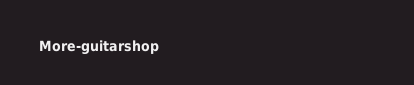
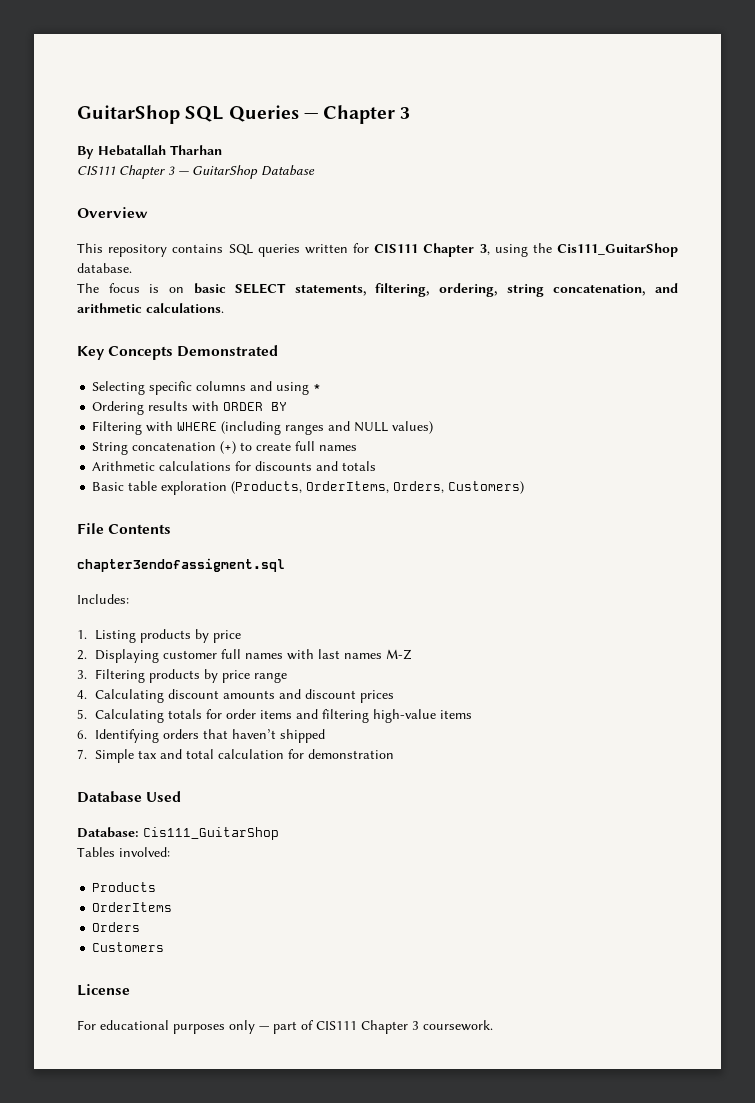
- More-guitarshop
+ GuitarShop SQL Queries — Chapter 3
+ By Hebatallah Tharhan
+ CIS111 Chapter 3 — GuitarShop Database
+ Overview
+ This repository contains SQL queries written for CIS111 Chapter 3, using the Cis111_GuitarShop database.
+ The focus is on basic SELECT statements, filtering, ordering, string concatenation, and arithmetic calculations.
+ Key Concepts Demonstrated
+ Selecting specific columns and using *
+ Ordering results with ORDER BY
+ Filtering with WHERE (including ranges and NULL values)
+ String concatenation (+) to create full names
+ Arithmetic calculations for discounts and totals
+ Basic table exploration (Products, OrderItems, Orders, Customers)
+ File Contents
+ chapter3endofassigment.sql
+ Includes:
+ 1. Listing products by price
+ 2. Displaying customer full names with last names M-Z
+ 3. Filtering products by price range
+ 4. Calculating discount amounts and discount prices
+ 5. Calculating totals for order items and filtering high-value items
+ 6. Identifying orders that haven’t shipped
+ 7. Simple tax and total calculation for demonstration
+ Database Used
+ Database: Cis111_GuitarShop
+ Tables involved:
+ Products
+ OrderItems
+ Orders
+ Customers
+ License
+ For educational purposes only — part of CIS111 Chapter 3 coursework.

